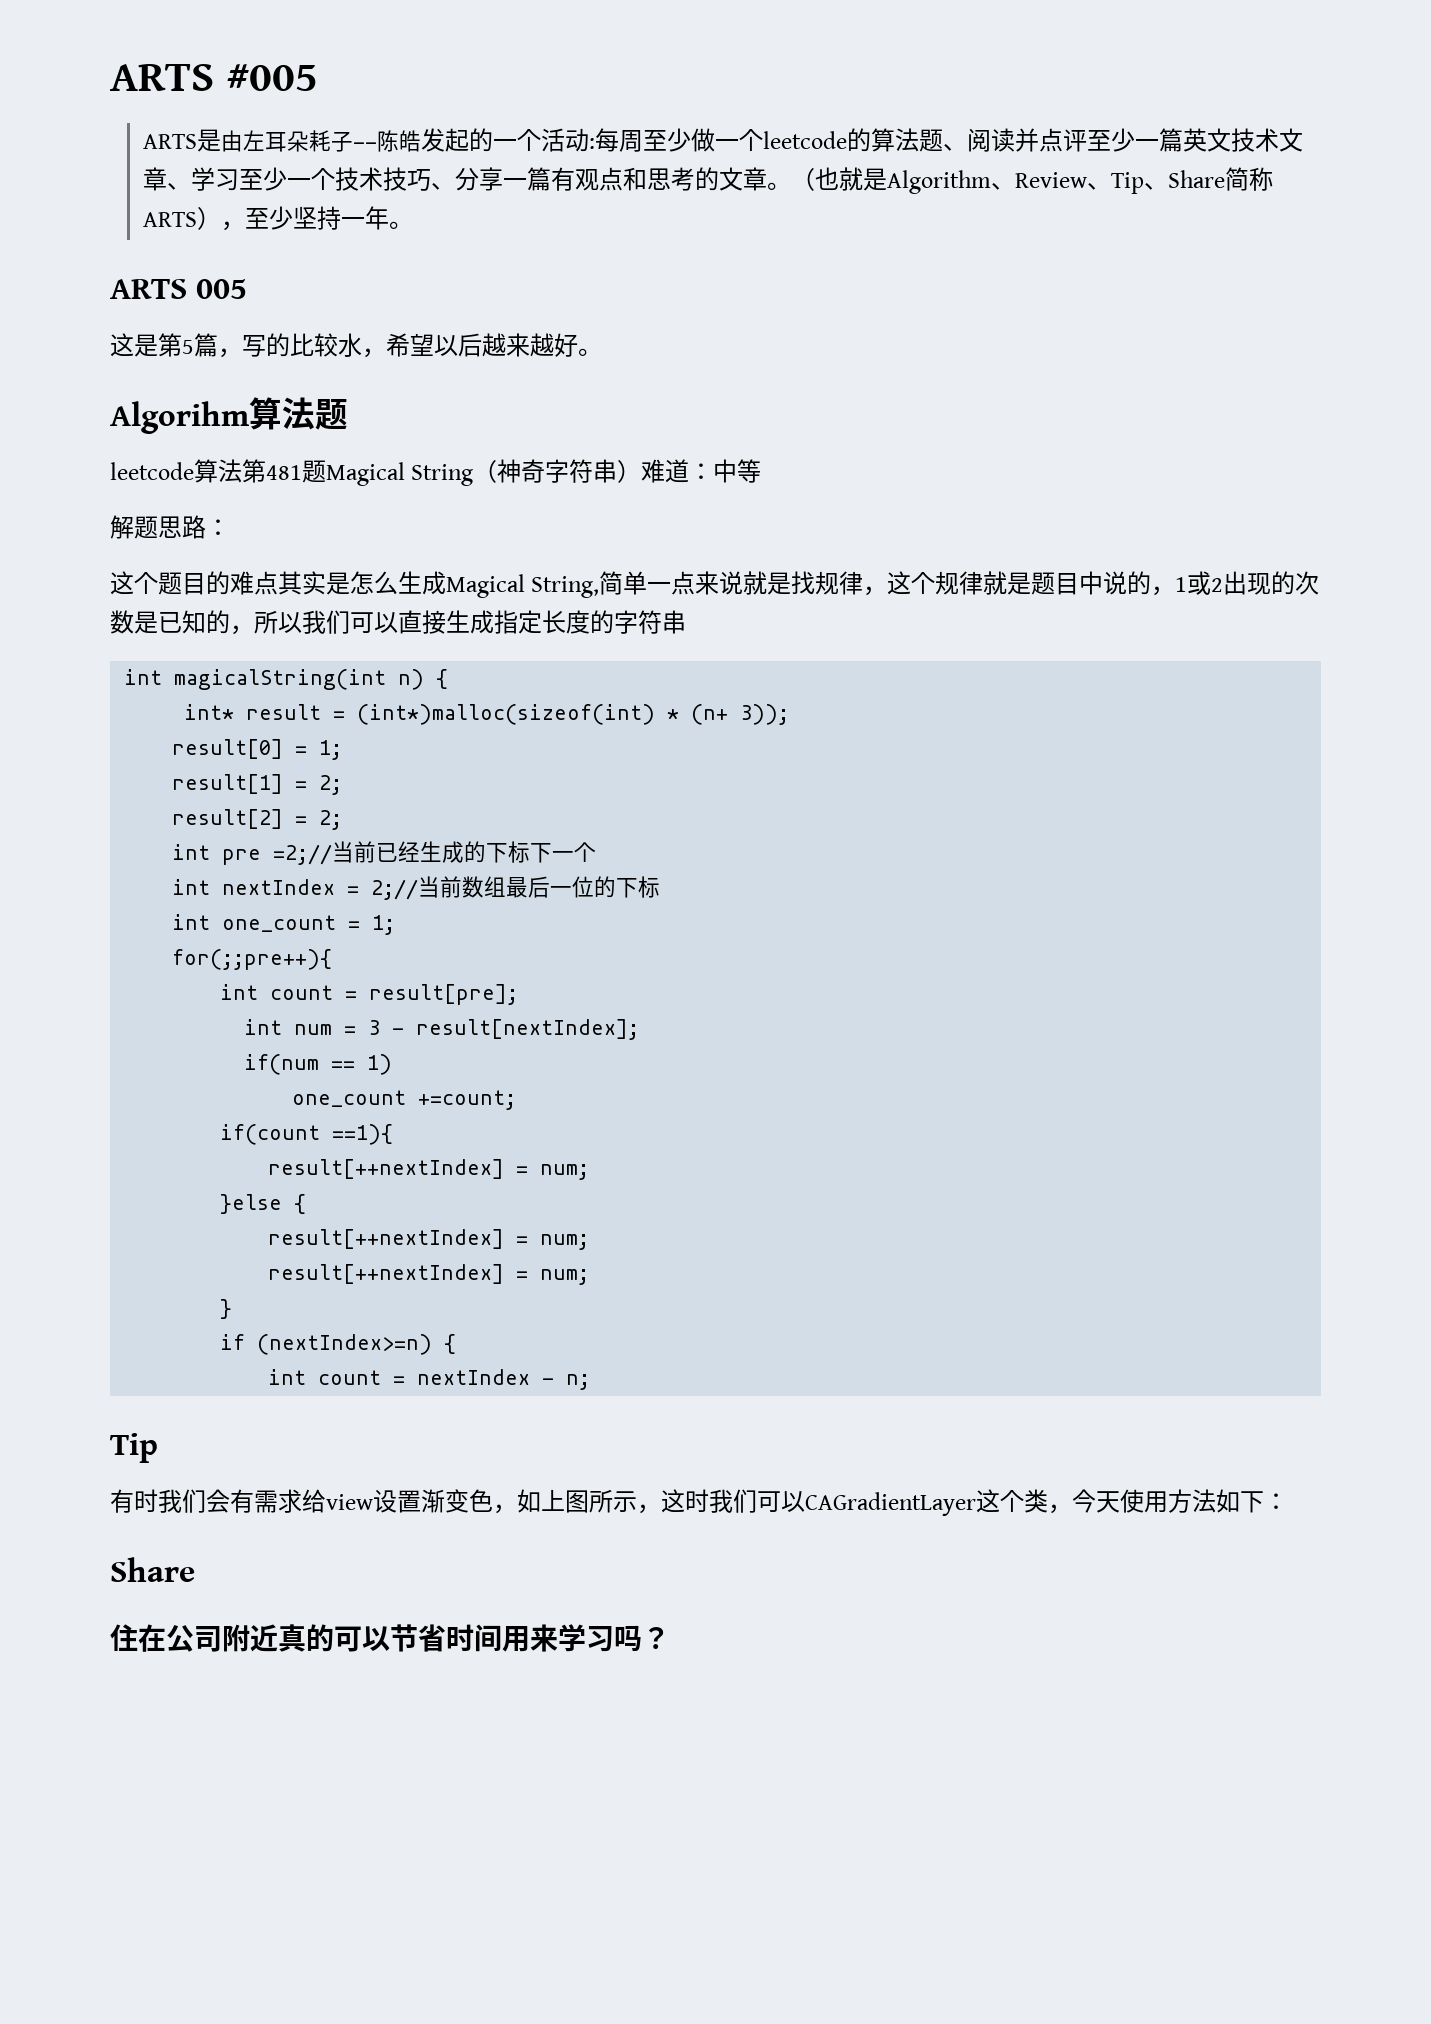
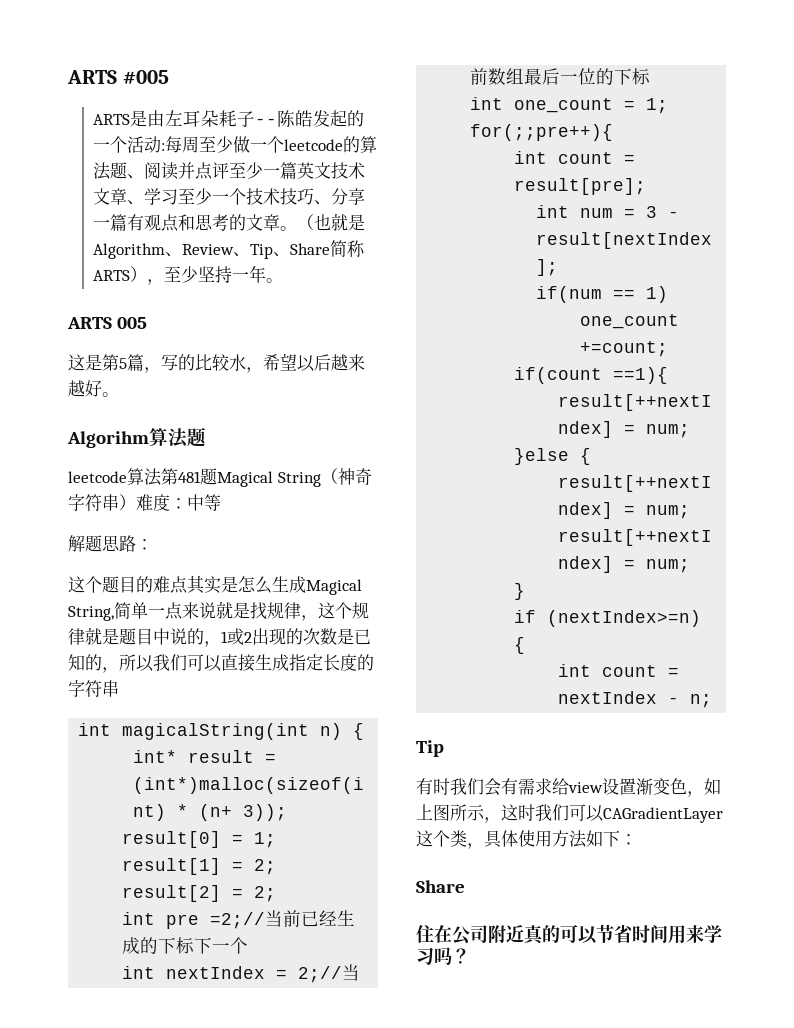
- leetcode算法第481题Magical String（神奇字符串）难道：中等
+ leetcode算法第481题Magical String（神奇字符串）难度：中等
- 有时我们会有需求给view设置渐变色，如上图所示，这时我们可以CAGradientLayer这个类，今天使用方法如下：
+ 有时我们会有需求给view设置渐变色，如上图所示，这时我们可以CAGradientLayer这个类，具体使用方法如下：

